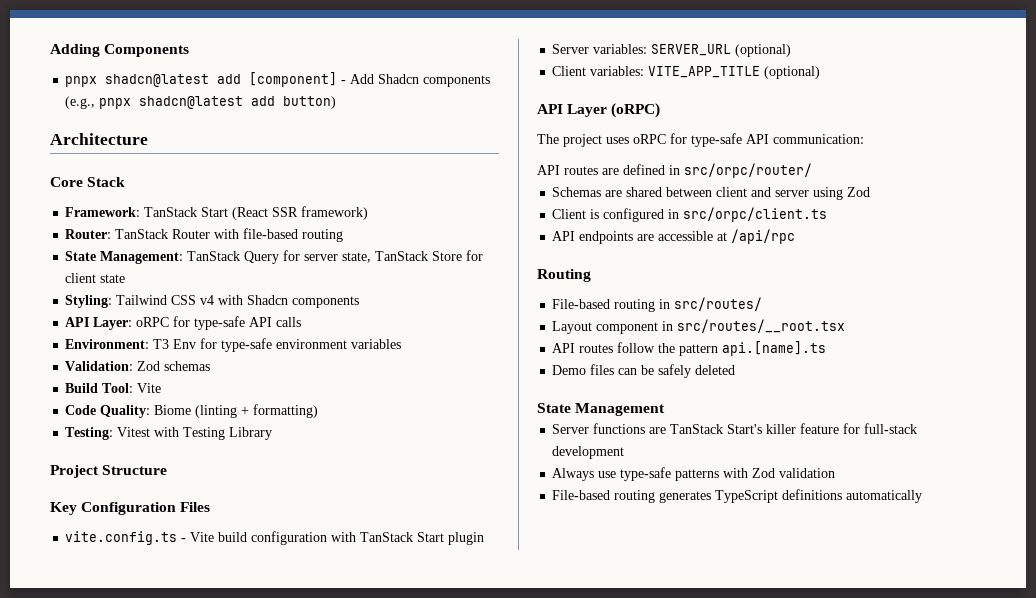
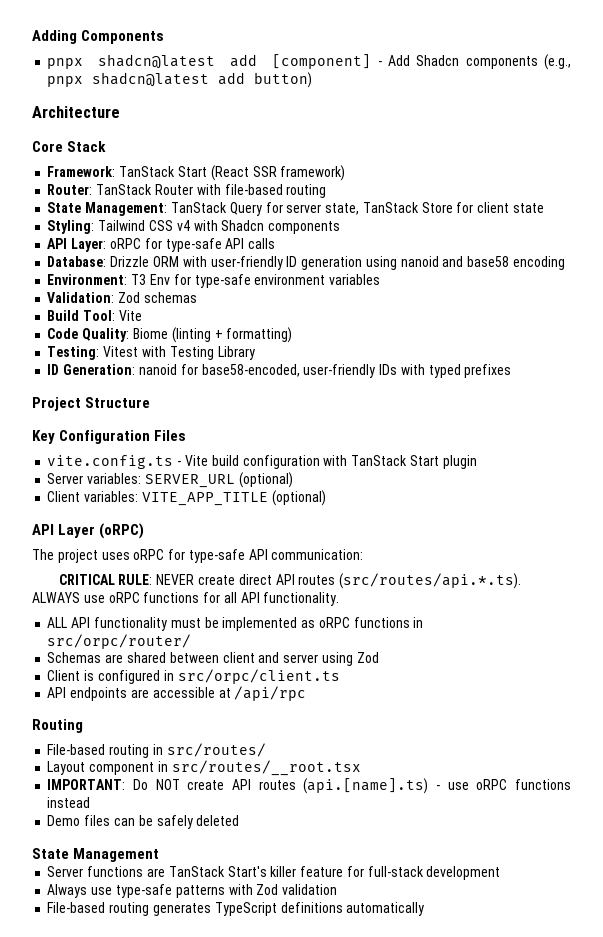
+ Database: Drizzle ORM with user-friendly ID generation using nanoid and base58 encoding
+ ID Generation: nanoid for base58-encoded, user-friendly IDs with typed prefixes
- API routes are defined in src/orpc/router/
+ CRITICAL RULE: NEVER create direct API routes (src/routes/api.*.ts). ALWAYS use oRPC functions for all API functionality.
+ ALL API functionality must be implemented as oRPC functions in src/orpc/router/
- API routes follow the pattern api.[name].ts
+ IMPORTANT: Do NOT create API routes (api.[name].ts) - use oRPC functions instead

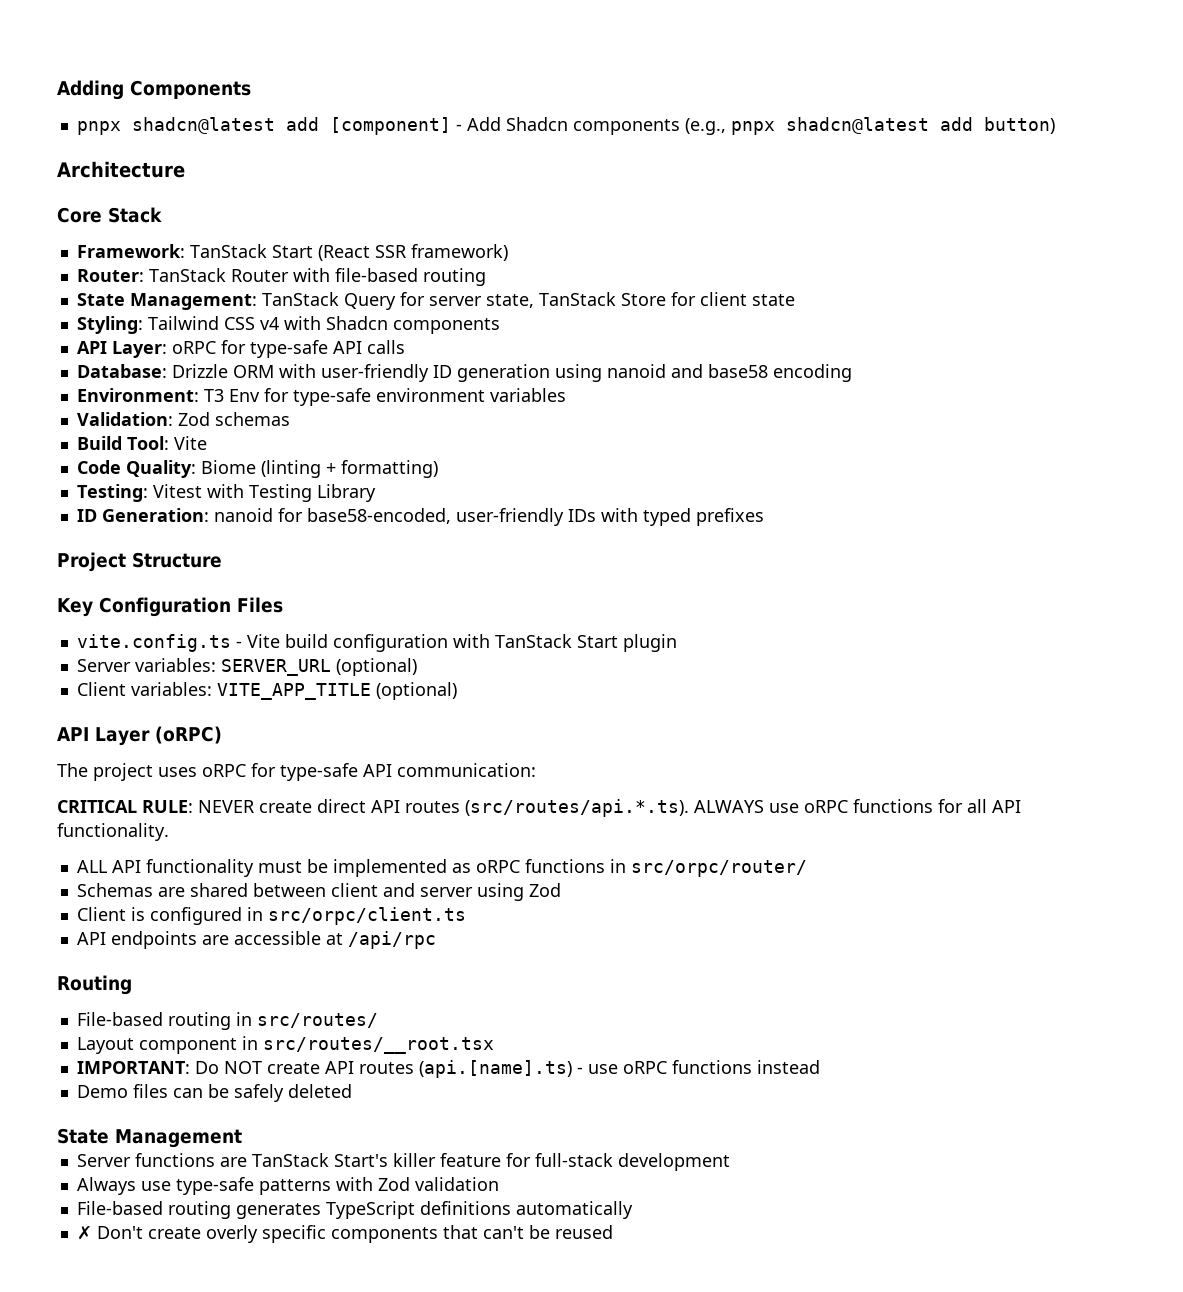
+ ✗ Don't create overly specific components that can't be reused

